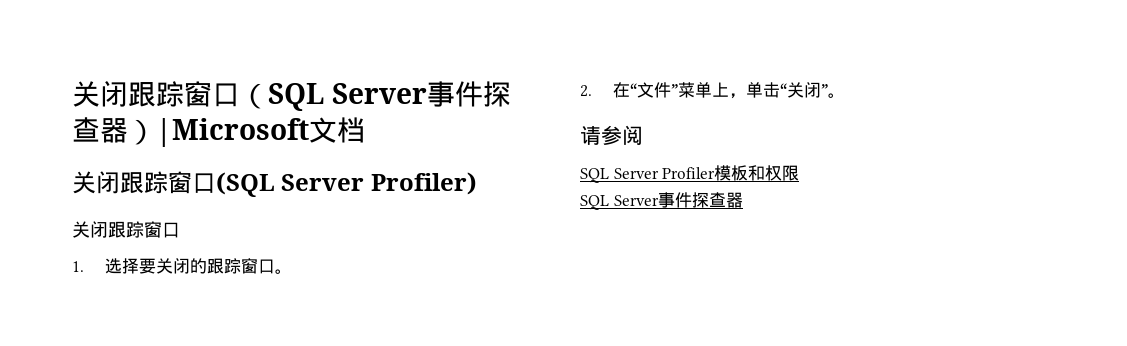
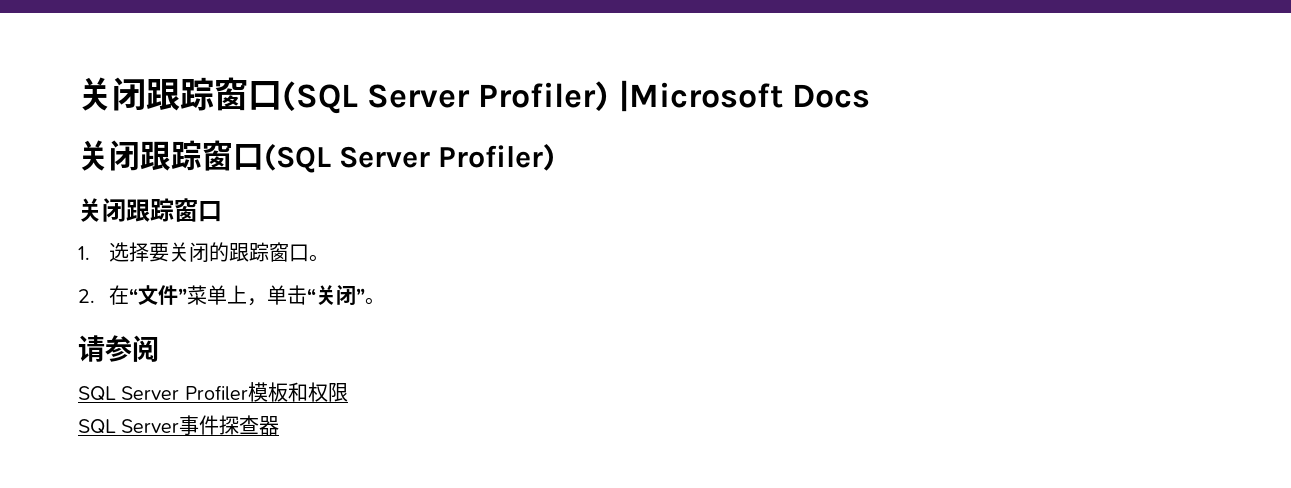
- 关闭跟踪窗口（SQL Server事件探查器）|Microsoft文档
+ 关闭跟踪窗口(SQL Server Profiler) |Microsoft Docs

